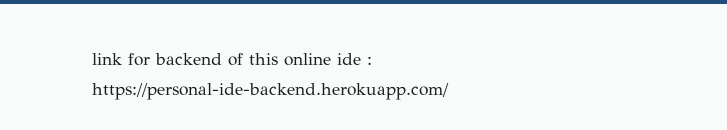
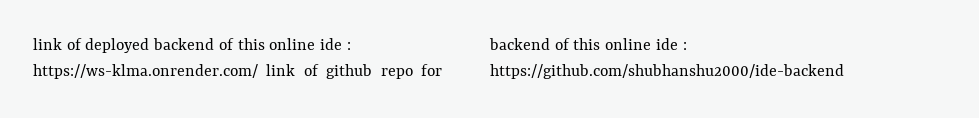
- link for backend of this online ide : https://personal-ide-backend.herokuapp.com/
+ link of deployed backend of this online ide : https://ws-klma.onrender.com/ link of github repo for backend of this online ide : https://github.com/shubhanshu2000/ide-backend

